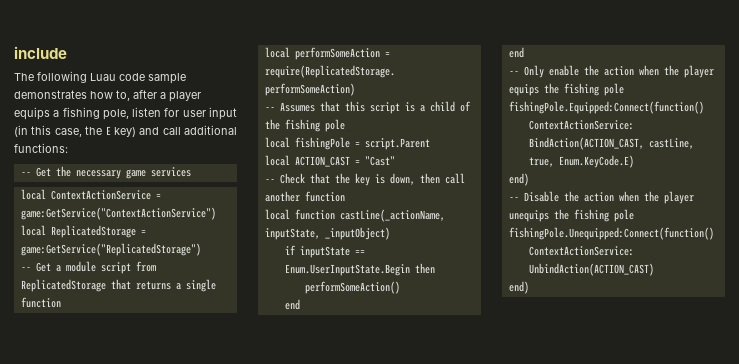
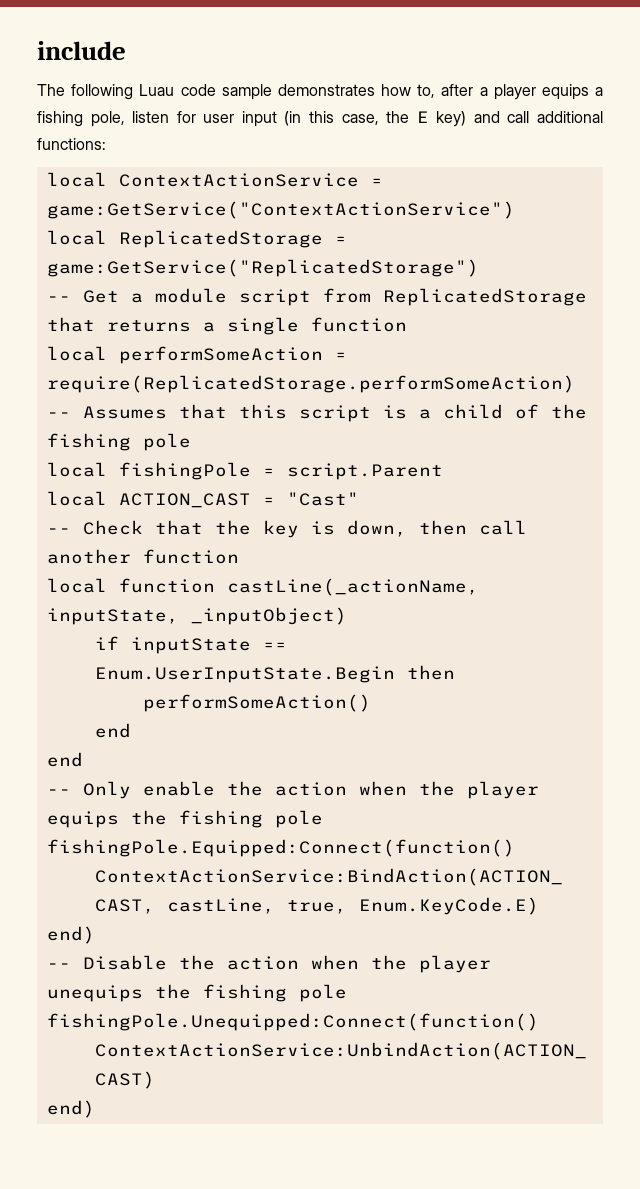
- -- Get the necessary game services

